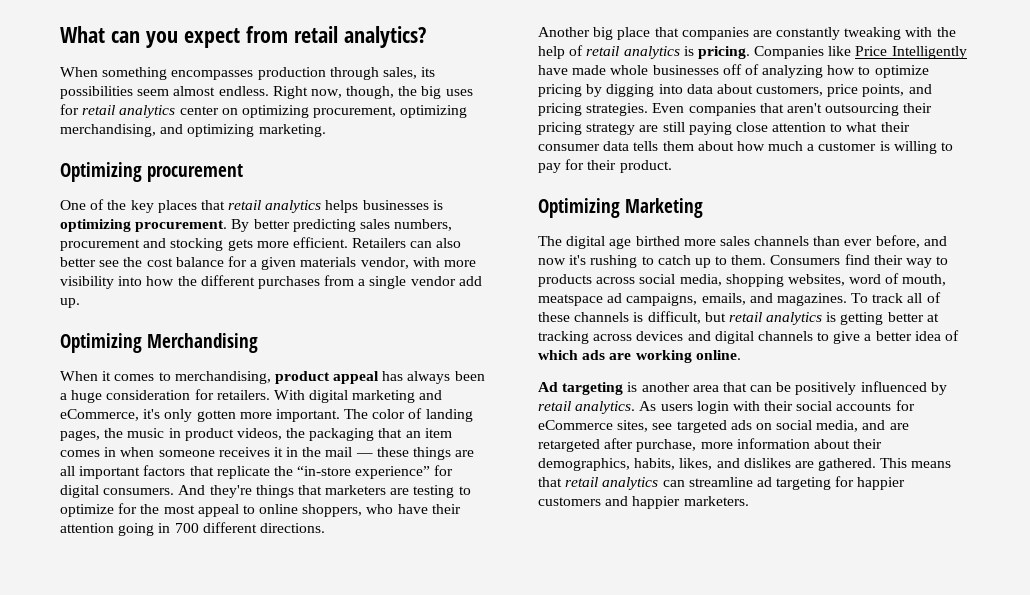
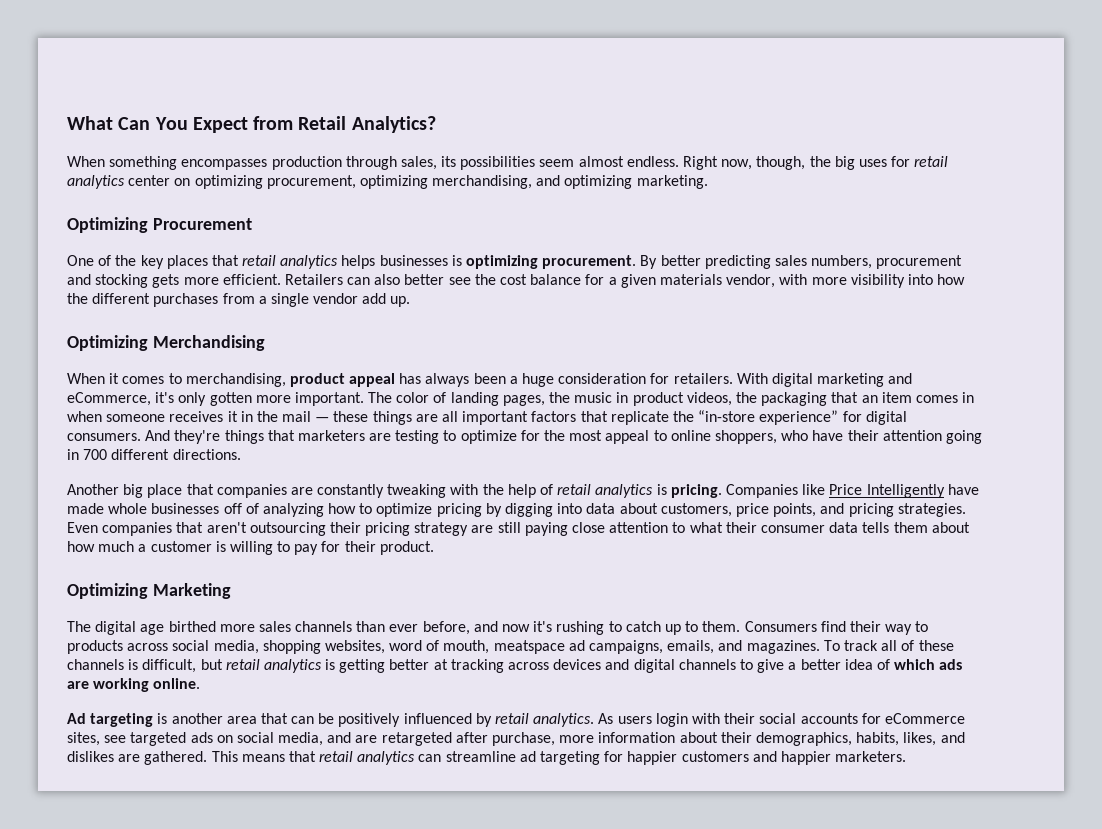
- What can you expect from retail analytics?
+ What Can You Expect from Retail Analytics?
- Optimizing procurement
+ Optimizing Procurement

